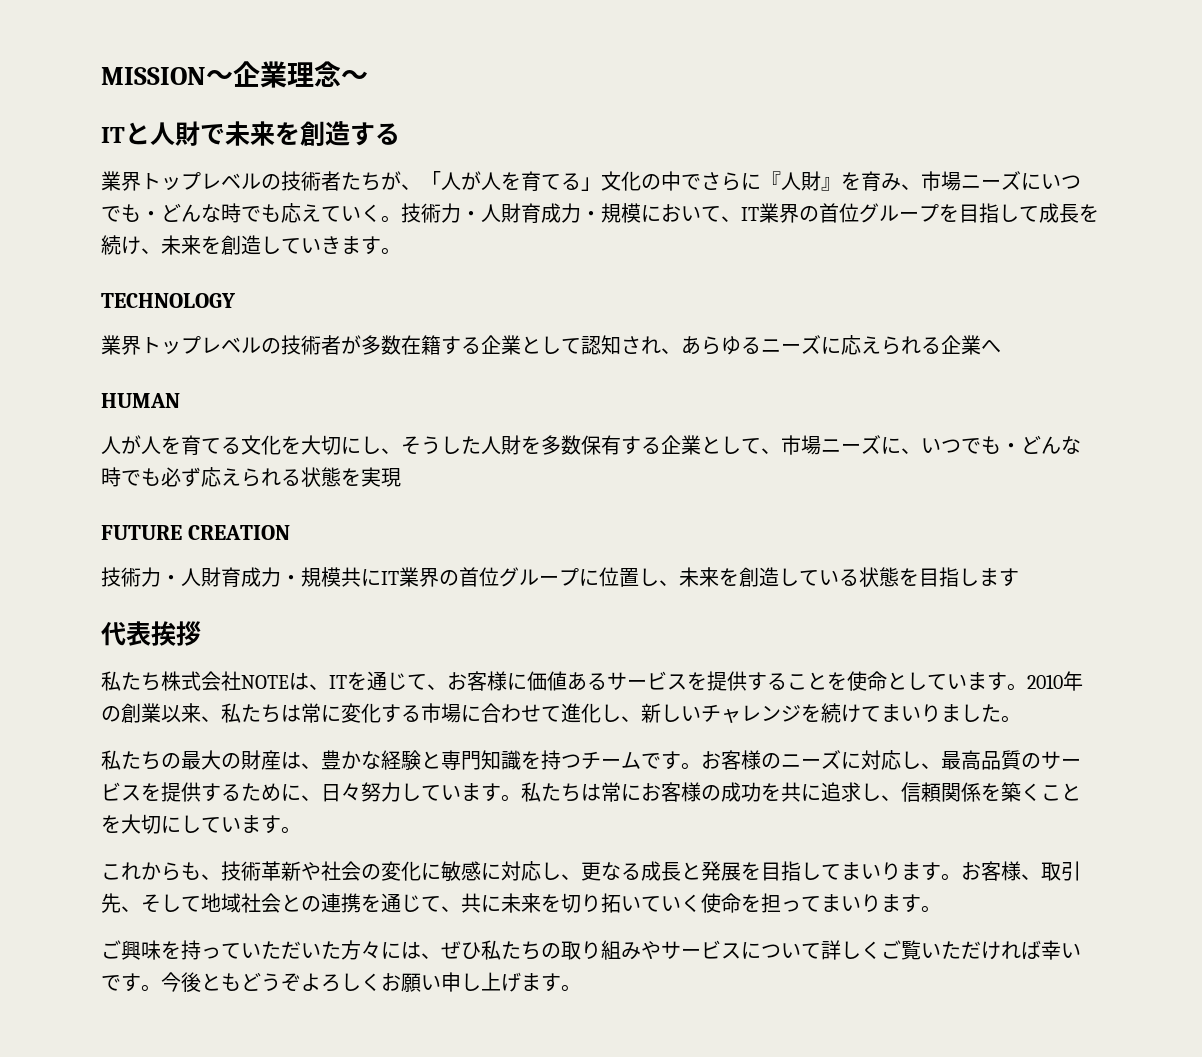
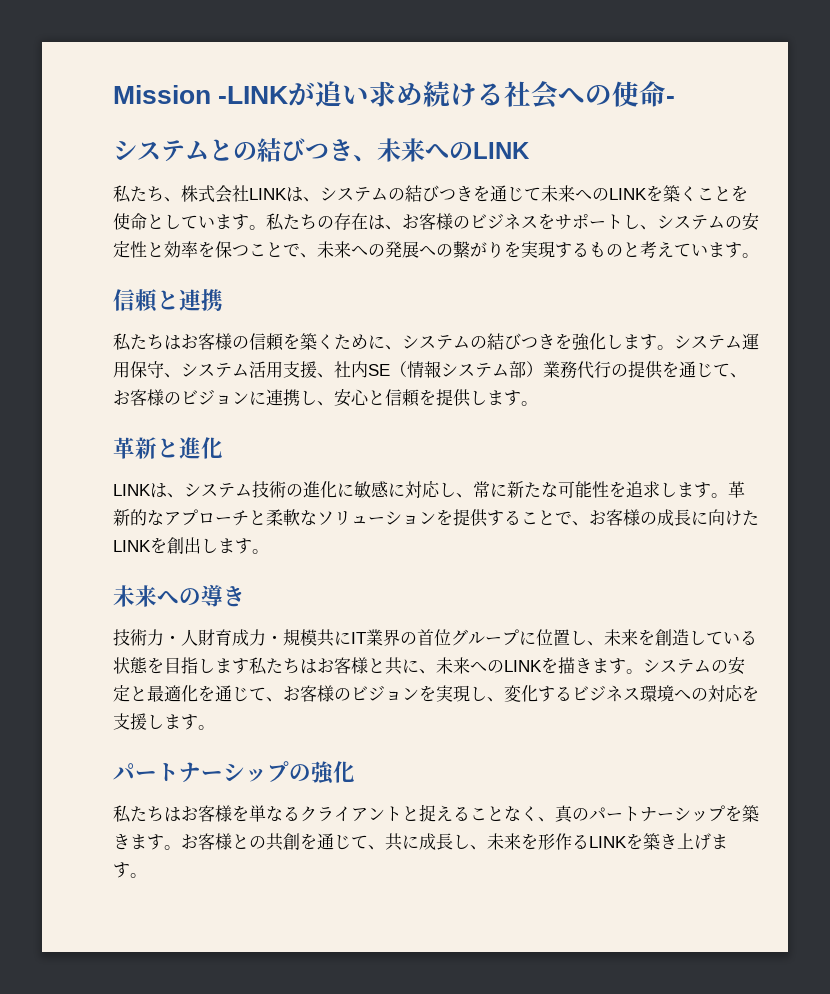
- MISSION～企業理念～
- ITと人財で未来を創造する
- 業界トップレベルの技術者たちが、「人が人を育てる」文化の中でさらに『人財』を育み、市場ニーズにいつでも・どんな時でも応えていく。技術力・人財育成力・規模において、IT業界の首位グループを目指して成長を続け、未来を創造していきます。
- TECHNOLOGY
- 業界トップレベルの技術者が多数在籍する企業として認知され、あらゆるニーズに応えられる企業へ
- HUMAN
- 人が人を育てる文化を大切にし、そうした人財を多数保有する企業として、市場ニーズに、いつでも・どんな時でも必ず応えられる状態を実現
- FUTURE CREATION
+ Mission -LINKが追い求め続ける社会への使命-
+ システムとの結びつき、未来へのLINK
+ 私たち、株式会社LINKは、システムの結びつきを通じて未来へのLINKを築くことを使命としています。私たちの存在は、お客様のビジネスをサポートし、システムの安定性と効率を保つことで、未来への発展への繋がりを実現するものと考えています。
+ 信頼と連携
+ 私たちはお客様の信頼を築くために、システムの結びつきを強化します。システム運用保守、システム活用支援、社内SE（情報システム部）業務代行の提供を通じて、お客様のビジョンに連携し、安心と信頼を提供します。
+ 革新と進化
+ LINKは、システム技術の進化に敏感に対応し、常に新たな可能性を追求します。革新的なアプローチと柔軟なソリューションを提供することで、お客様の成長に向けたLINKを創出します。
+ 未来への導き
- 技術力・人財育成力・規模共にIT業界の首位グループに位置し、未来を創造している状態を目指します
- 代表挨拶
- 私たち株式会社NOTEは、ITを通じて、お客様に価値あるサービスを提供することを使命としています。2010年の創業以来、私たちは常に変化する市場に合わせて進化し、新しいチャレンジを続けてまいりました。
- 私たちの最大の財産は、豊かな経験と専門知識を持つチームです。お客様のニーズに対応し、最高品質のサービスを提供するために、日々努力しています。私たちは常にお客様の成功を共に追求し、信頼関係を築くことを大切にしています。
- これからも、技術革新や社会の変化に敏感に対応し、更なる成長と発展を目指してまいります。お客様、取引先、そして地域社会との連携を通じて、共に未来を切り拓いていく使命を担ってまいります。
- ご興味を持っていただいた方々には、ぜひ私たちの取り組みやサービスについて詳しくご覧いただければ幸いです。今後ともどうぞよろしくお願い申し上げます。
+ 技術力・人財育成力・規模共にIT業界の首位グループに位置し、未来を創造している状態を目指します私たちはお客様と共に、未来へのLINKを描きます。システムの安定と最適化を通じて、お客様のビジョンを実現し、変化するビジネス環境への対応を支援します。
+ パートナーシップの強化
+ 私たちはお客様を単なるクライアントと捉えることなく、真のパートナーシップを築きます。お客様との共創を通じて、共に成長し、未来を形作るLINKを築き上げます。

